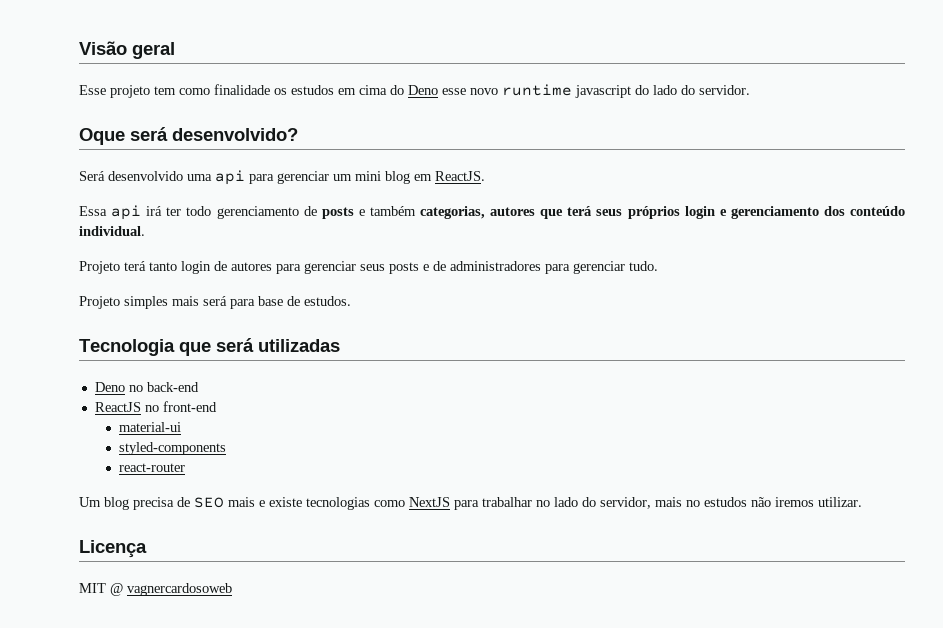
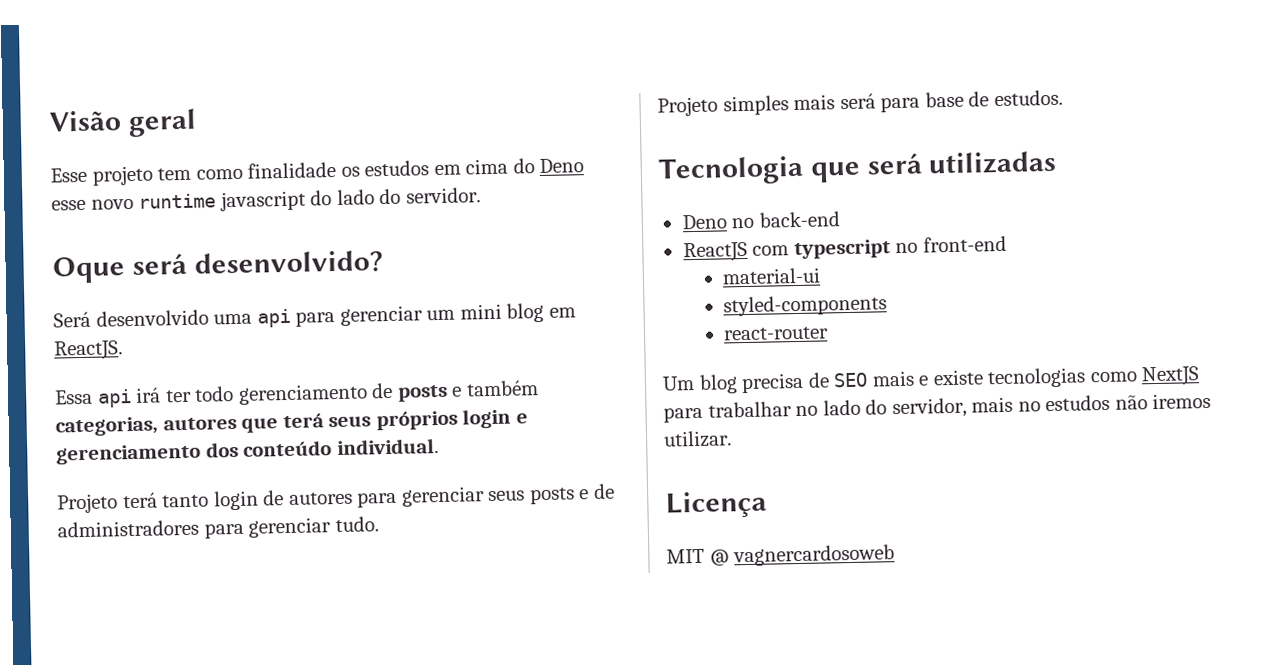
- ReactJS no front-end
+ ReactJS com typescript no front-end

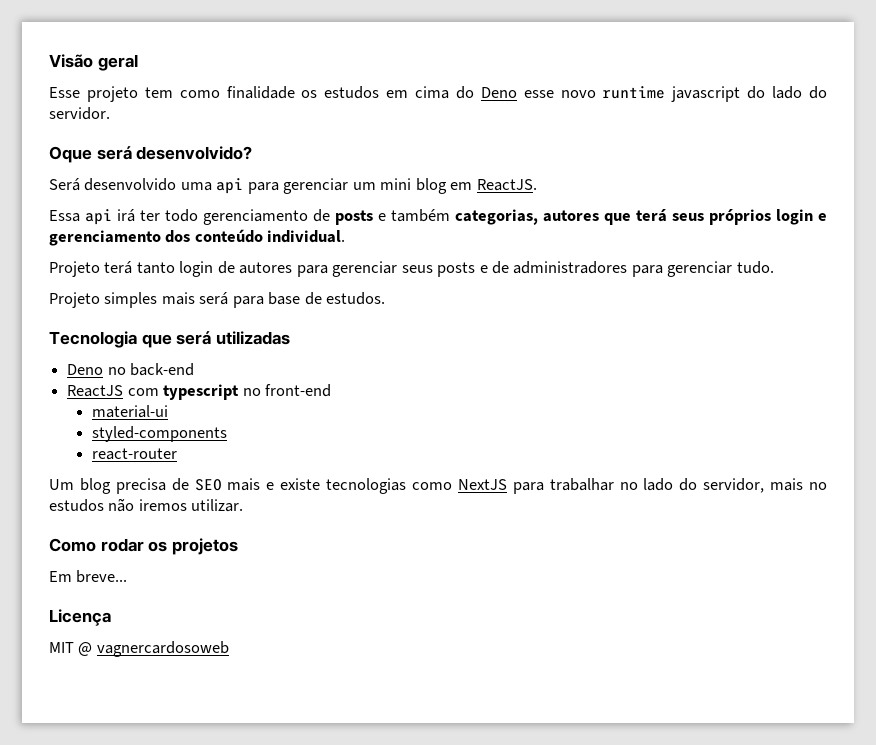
+ Como rodar os projetos
+ Em breve...

